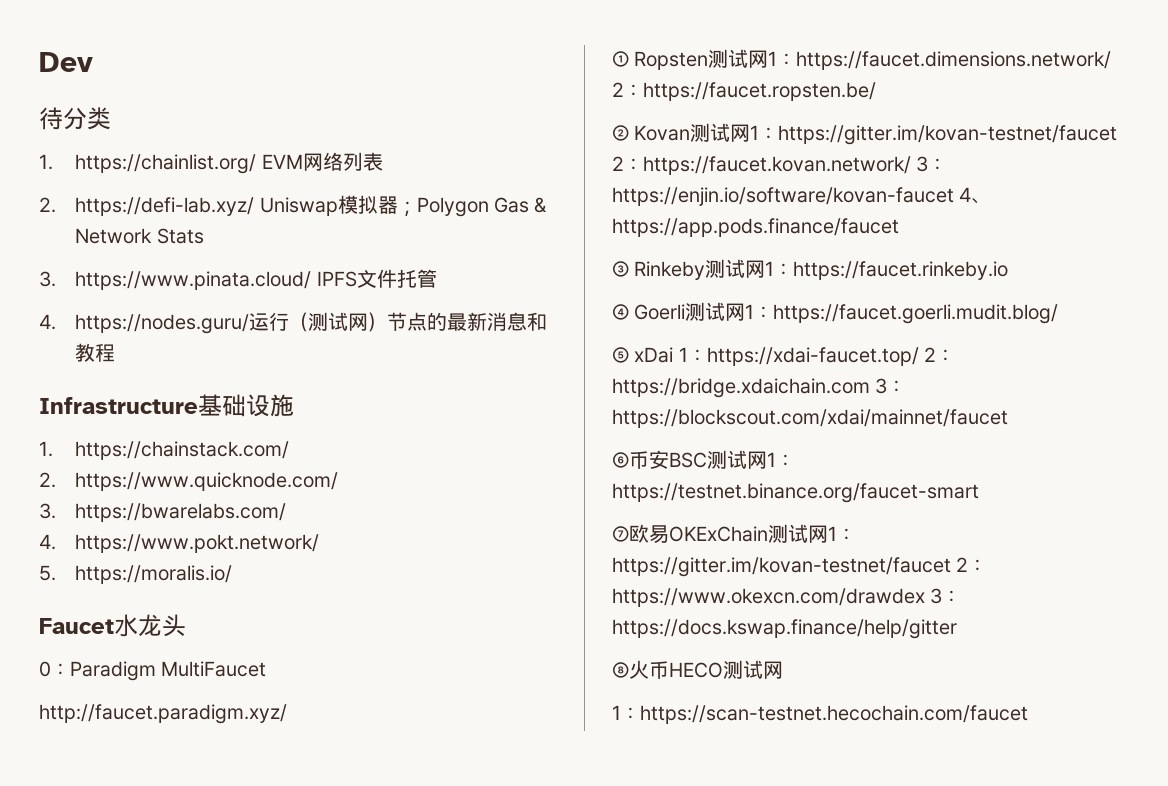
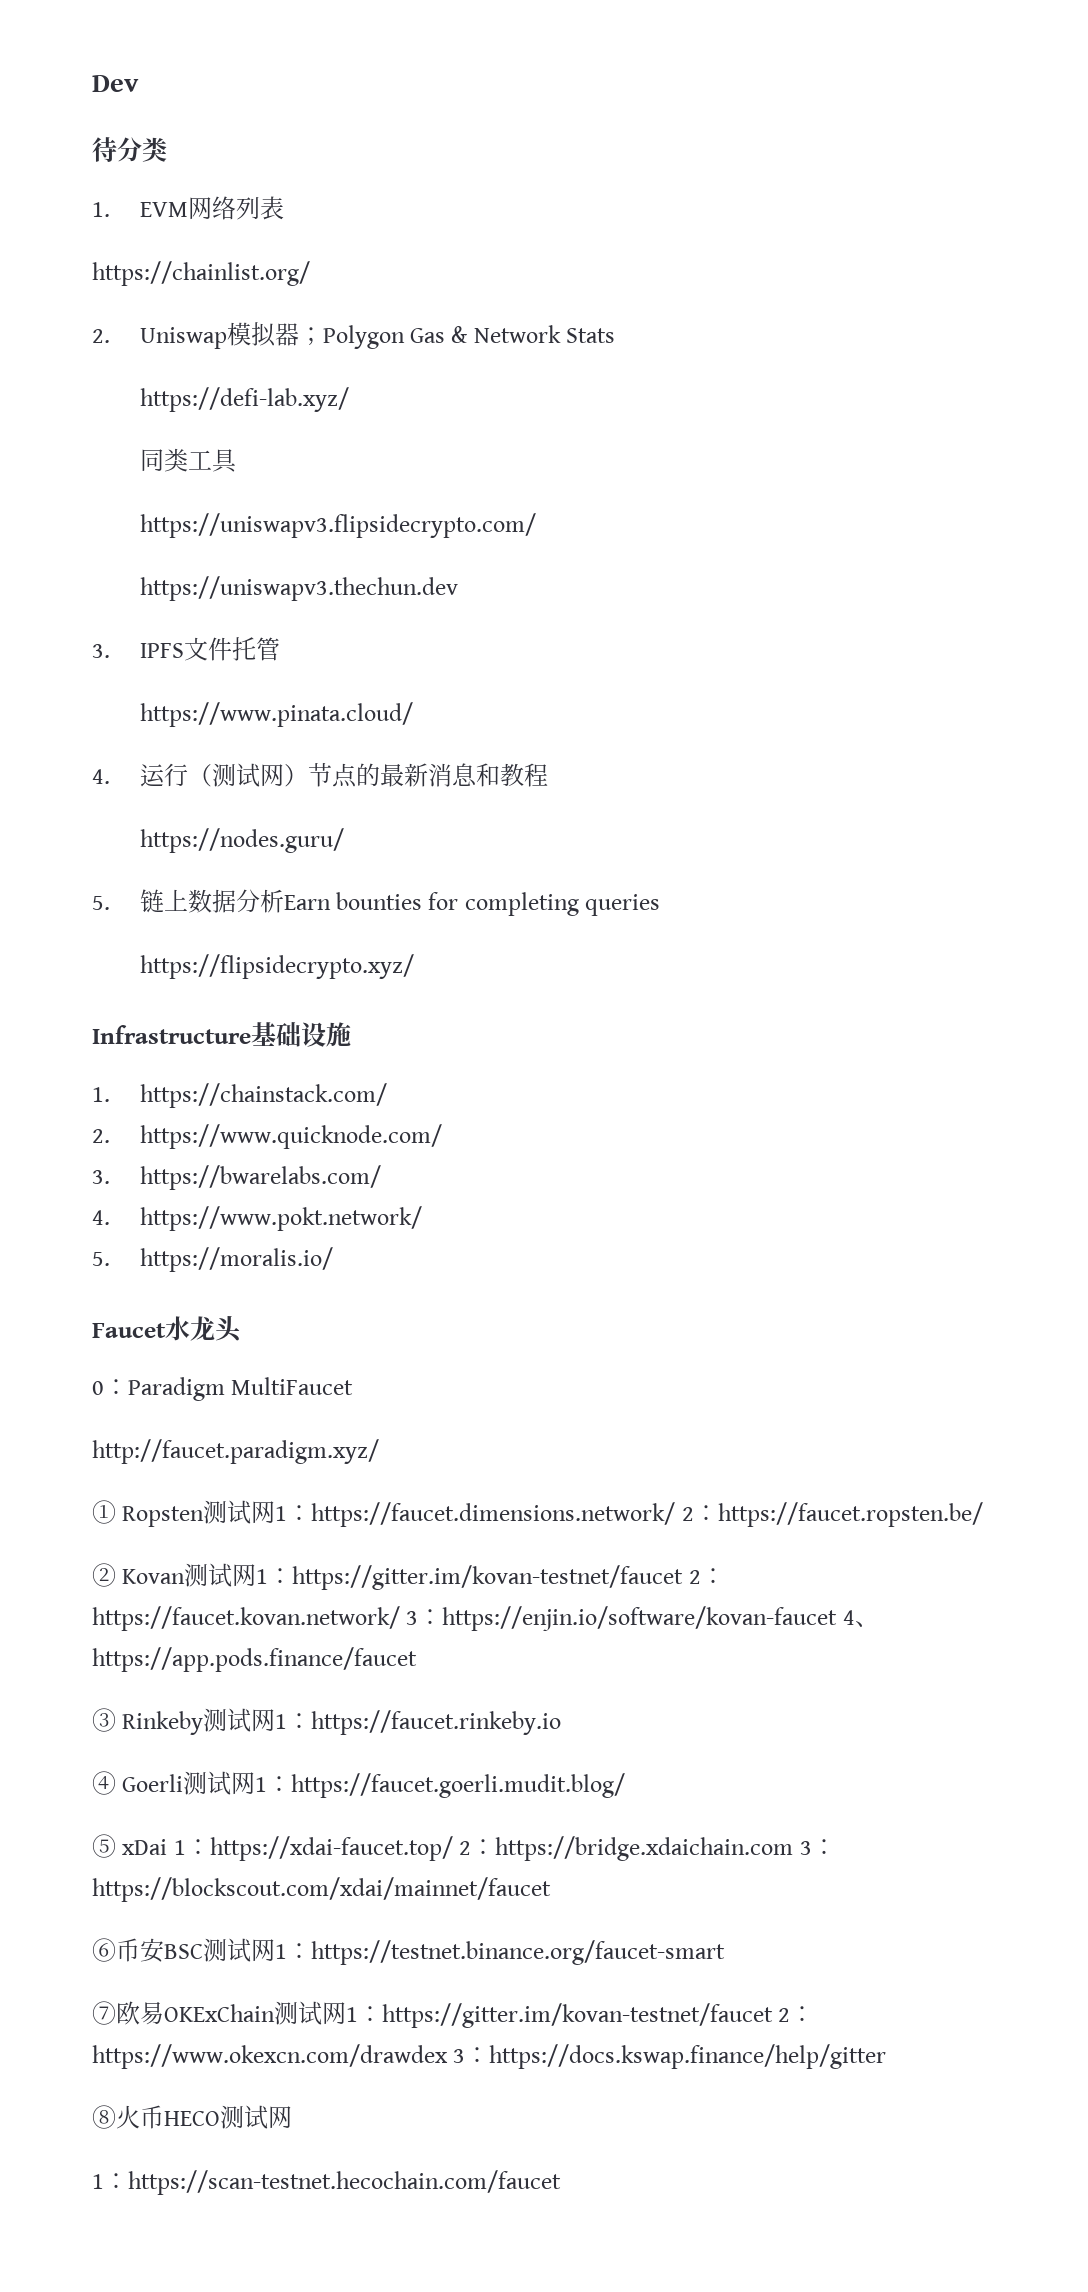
- 1. https://chainlist.org/ EVM网络列表
+ 1. EVM网络列表
- 2. https://defi-lab.xyz/ Uniswap模拟器；Polygon Gas & Network Stats
+ https://chainlist.org/
+ 2. Uniswap模拟器；Polygon Gas & Network Stats
- 3. https://www.pinata.cloud/ IPFS文件托管
+ https://defi-lab.xyz/
+ 同类工具
+ https://uniswapv3.flipsidecrypto.com/
+ https://uniswapv3.thechun.dev
+ 3. IPFS文件托管
- 4. https://nodes.guru/运行（测试网）节点的最新消息和教程
+ https://www.pinata.cloud/
+ 4.运行（测试网）节点的最新消息和教程
+ https://nodes.guru/
+ 5.链上数据分析Earn bounties for completing queries
+ https://flipsidecrypto.xyz/

